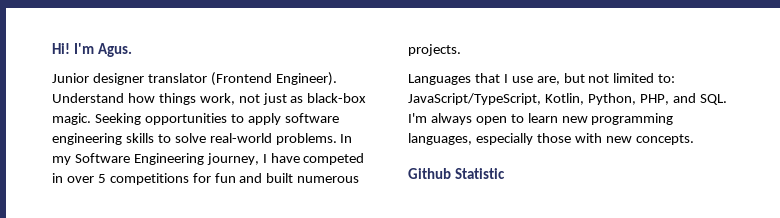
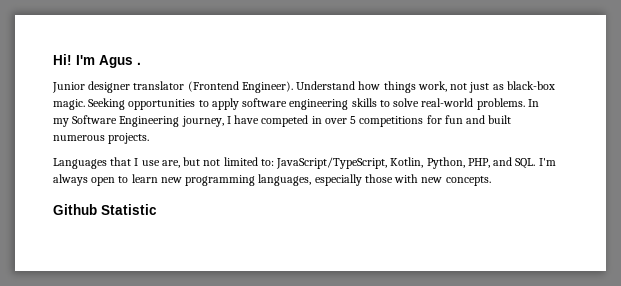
- I'm Agus.
+ I'm Agus .

